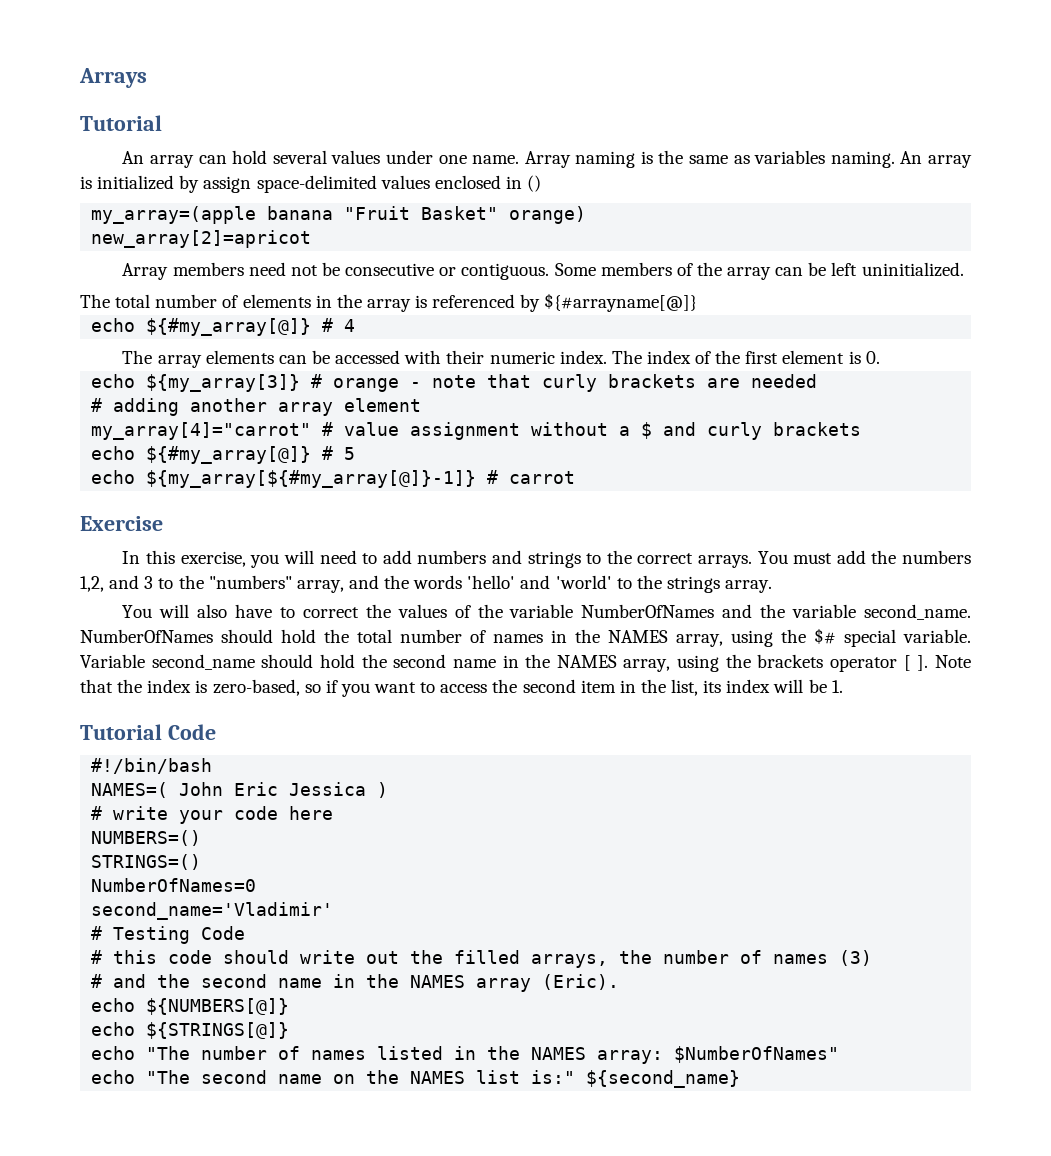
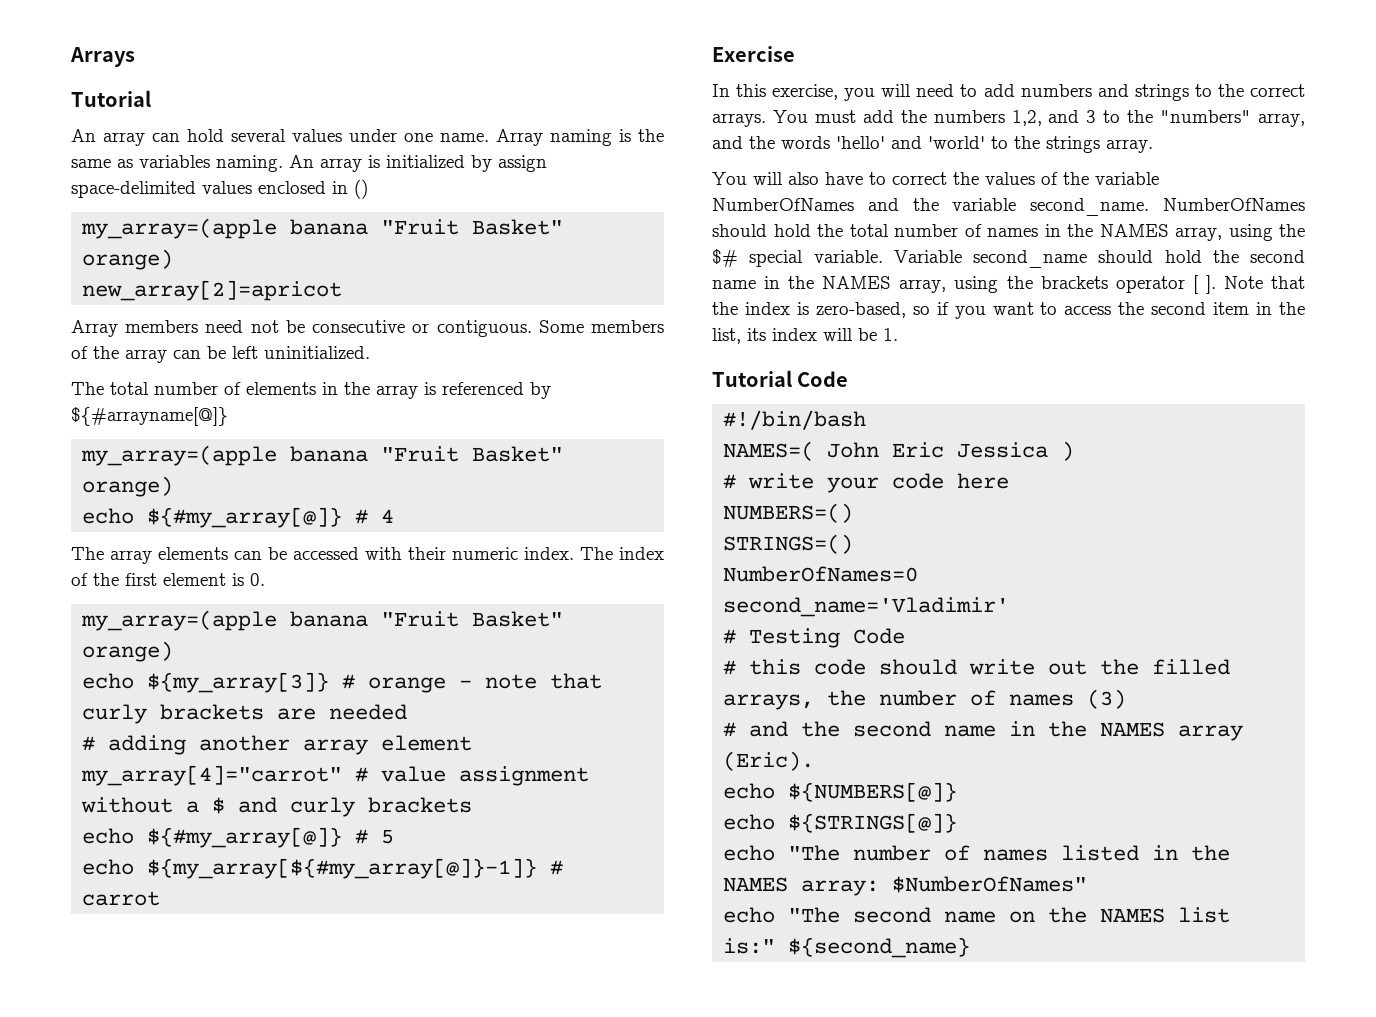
  The total number of elements in the array is referenced by ${#arrayname[@]}
+ my_array=(apple banana "Fruit Basket" orange)
  The index of the first element is 0.
+ my_array=(apple banana "Fruit Basket" orange)

